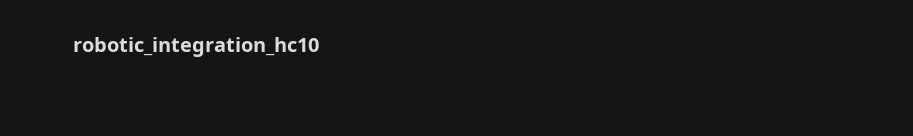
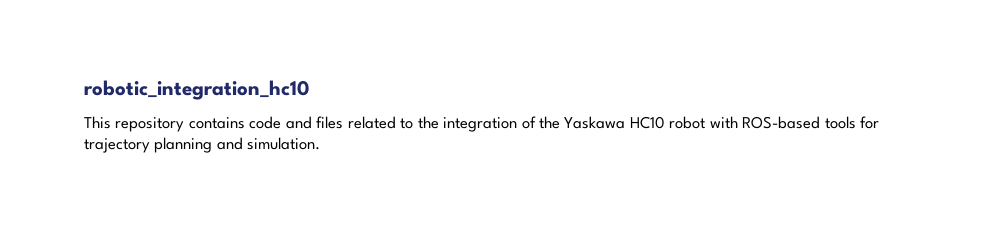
+ This repository contains code and files related to the integration of the Yaskawa HC10 robot with ROS-based tools for trajectory planning and simulation.

